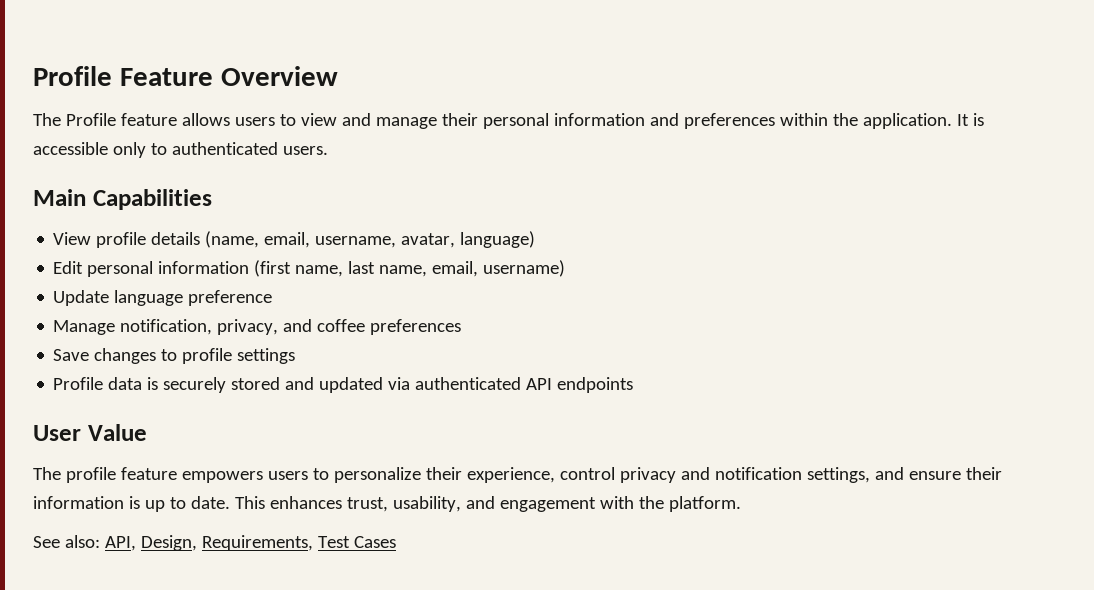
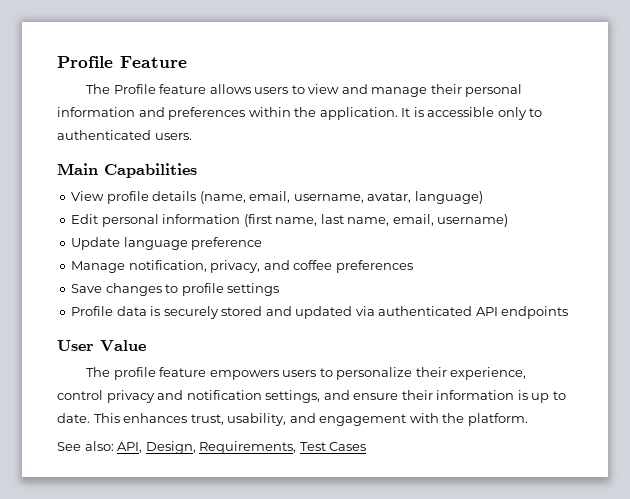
- Profile Feature Overview
+ Profile Feature

